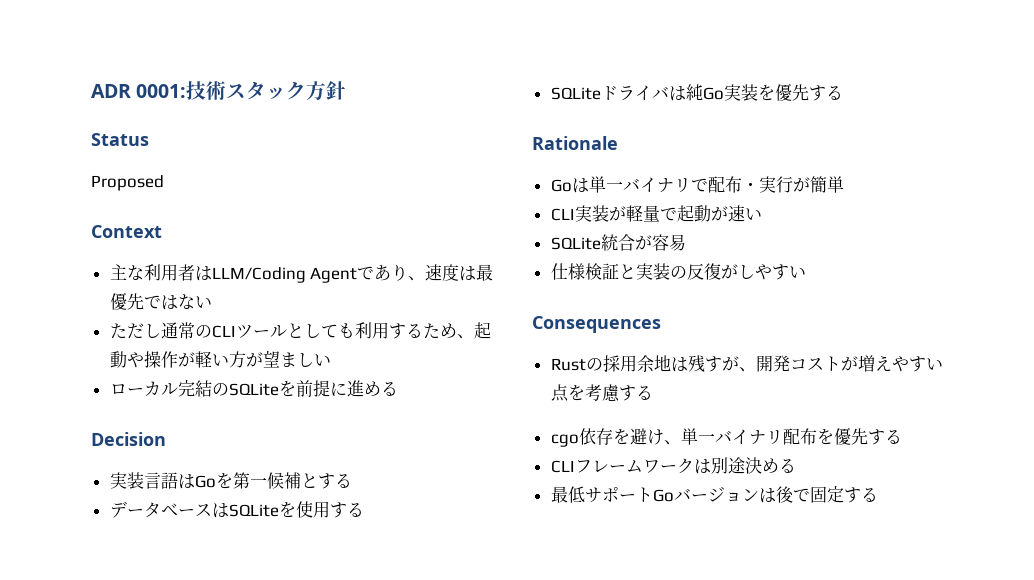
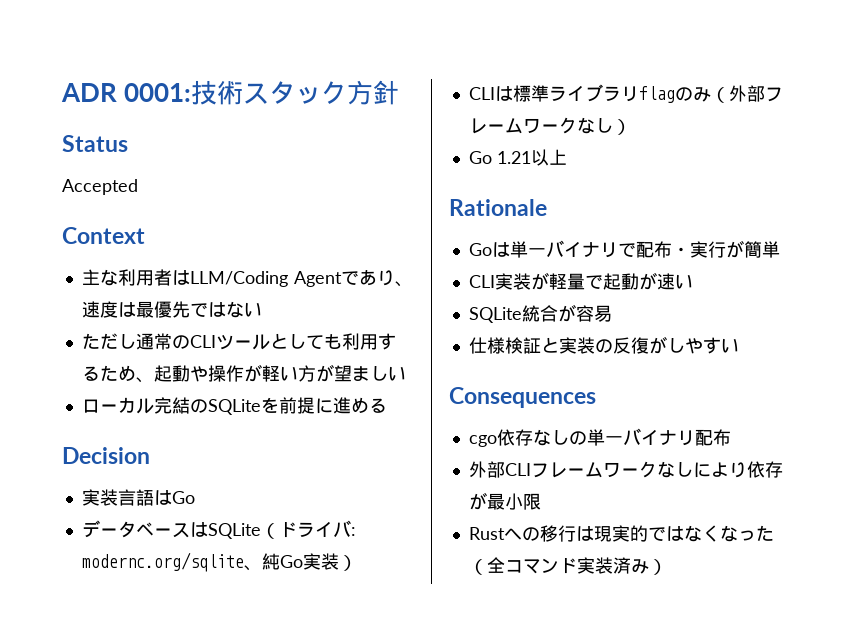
- Proposed
+ Accepted
- 実装言語はGoを第一候補とする
+ 実装言語はGo
- データベースはSQLiteを使用する
- SQLiteドライバは純Go実装を優先する
+ データベースはSQLite（ドライバ: modernc.org/sqlite、純Go実装）
+ CLIは標準ライブラリflagのみ（外部フレームワークなし）
+ Go 1.21以上
- Rustの採用余地は残すが、開発コストが増えやすい点を考慮する
- cgo依存を避け、単一バイナリ配布を優先する
- CLIフレームワークは別途決める
- 最低サポートGoバージョンは後で固定する
+ cgo依存なしの単一バイナリ配布
+ 外部CLIフレームワークなしにより依存が最小限
+ Rustへの移行は現実的ではなくなった（全コマンド実装済み）

